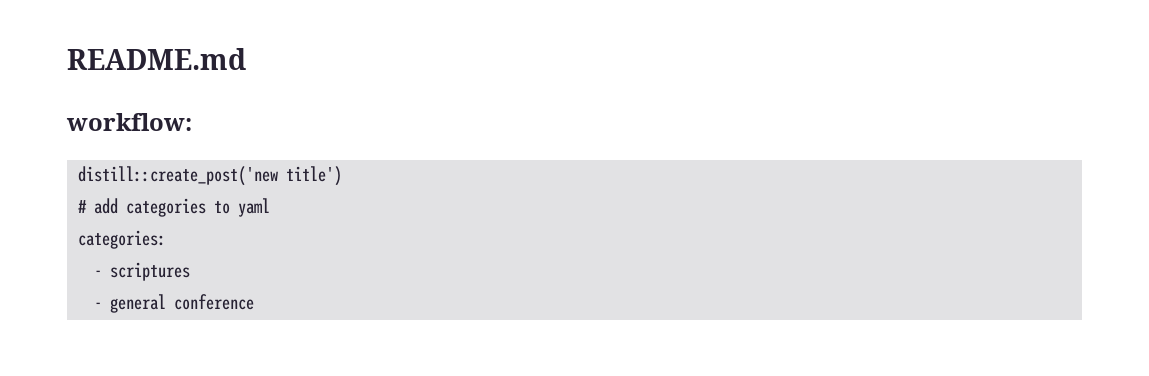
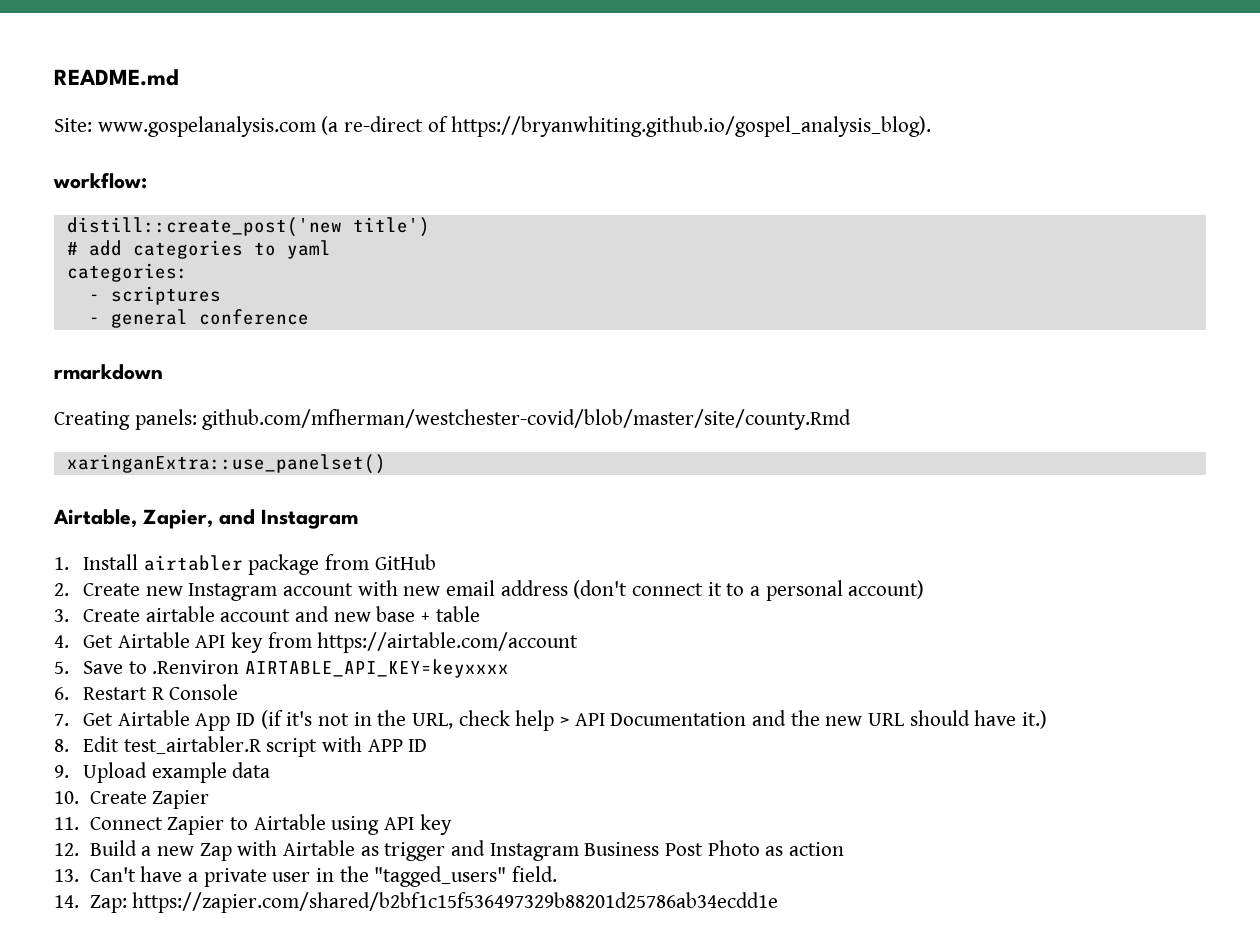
+ Site: www.gospelanalysis.com (a re-direct of https://bryanwhiting.github.io/gospel_analysis_blog).
+ rmarkdown
+ Creating panels: github.com/mfherman/westchester-covid/blob/master/site/county.Rmd
+ xaringanExtra::use_panelset()
+ Airtable, Zapier, and Instagram
+ 1. Install airtabler package from GitHub
+ 2. Create new Instagram account with new email address (don't connect it to a personal account)
+ 3. Create airtable account and new base + table
+ 4. Get Airtable API key from https://airtable.com/account
+ 5. Save to .Renviron AIRTABLE_API_KEY=keyxxxx
+ 6. Restart R Console
+ 7. Get Airtable App ID (if it's not in the URL, check help > API Documentation and the new URL should have it.)
+ 8. Edit test_airtabler.R script with APP ID
+ 9. Upload example data
+ 10. Create Zapier
+ 11. Connect Zapier to Airtable using API key
+ 12. Build a new Zap with Airtable as trigger and Instagram Business Post Photo as action
+ 13. Can't have a private user in the "tagged_users" field.
+ 14. Zap: https://zapier.com/shared/b2bf1c15f536497329b88201d25786ab34ecdd1e

